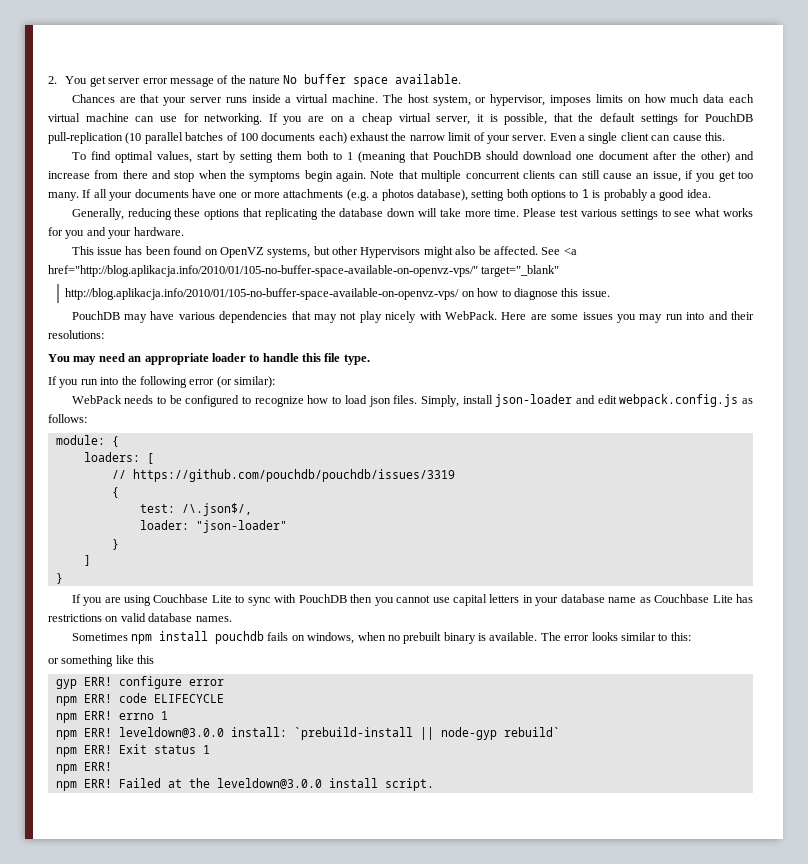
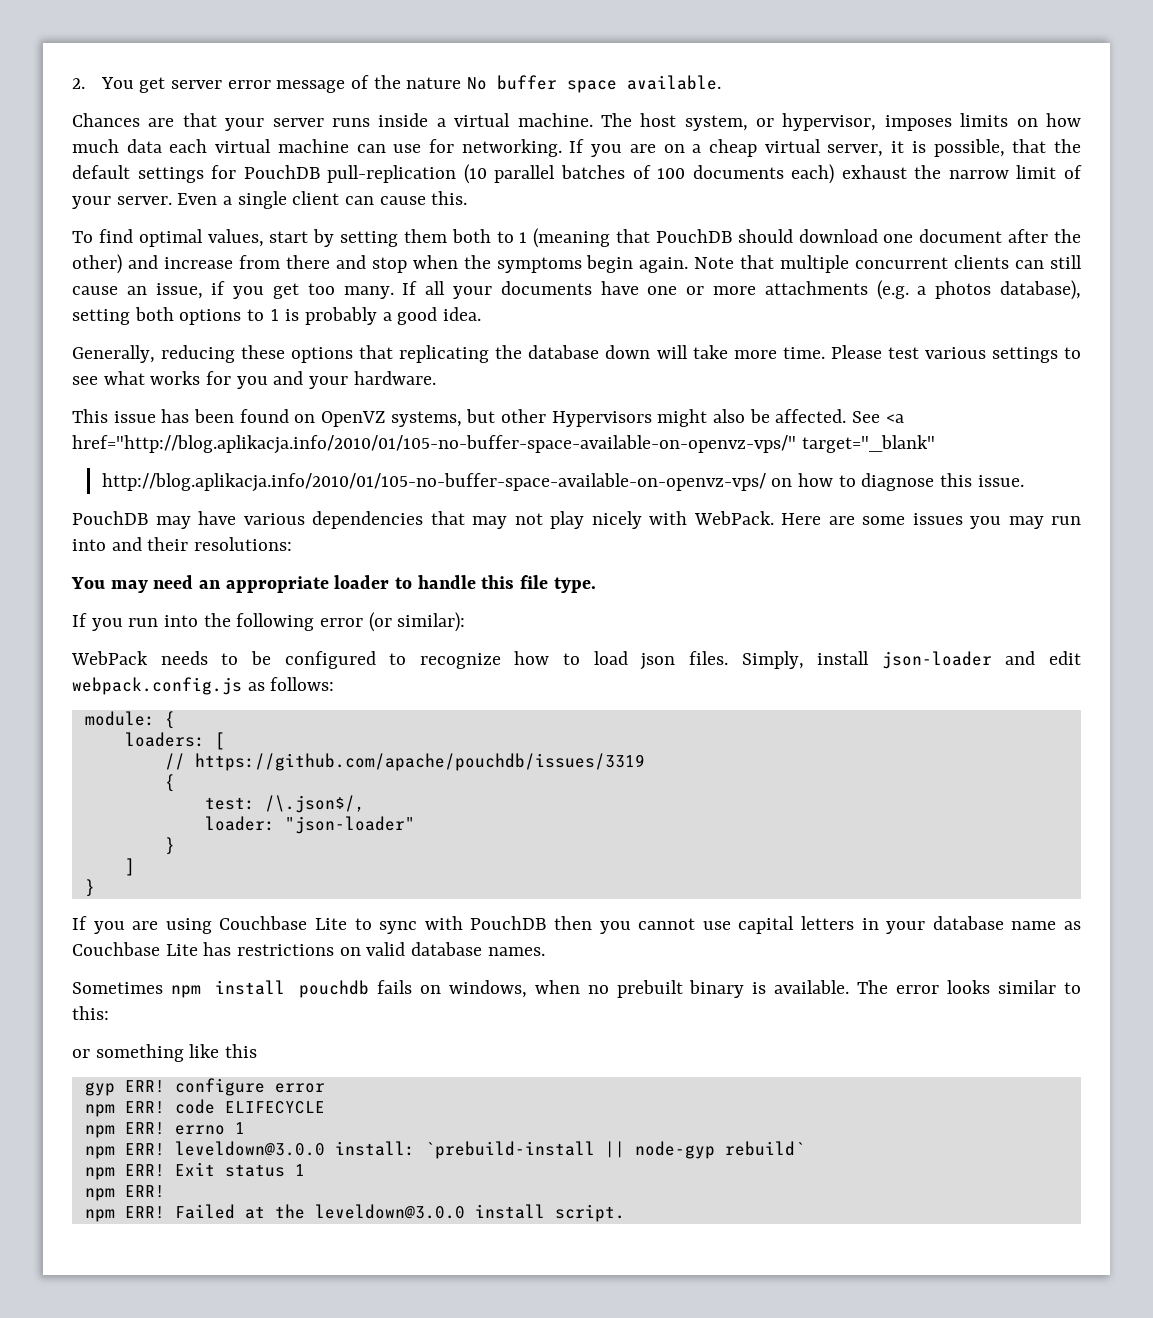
- // https://github.com/pouchdb/pouchdb/issues/3319
+ // https://github.com/apache/pouchdb/issues/3319

